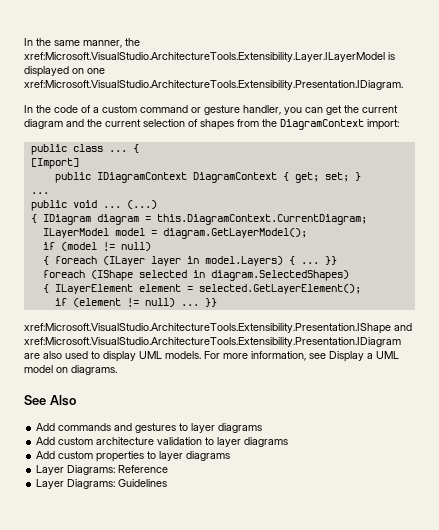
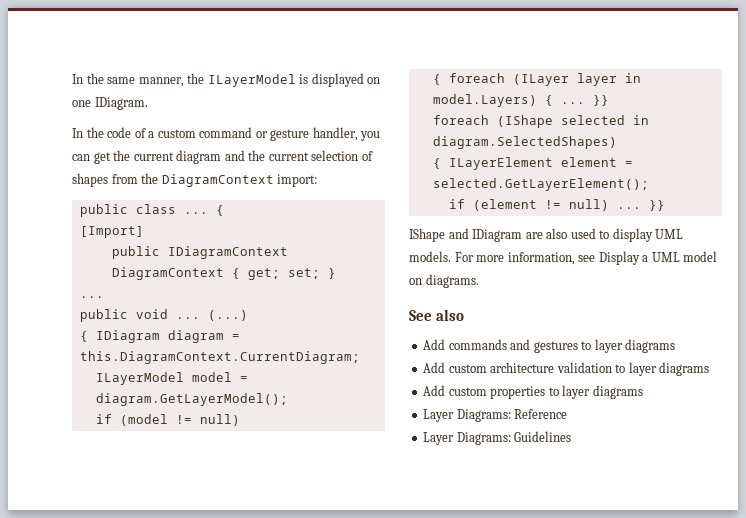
- In the same manner, the xref:Microsoft.VisualStudio.ArchitectureTools.Extensibility.Layer.ILayerModel is displayed on one xref:Microsoft.VisualStudio.ArchitectureTools.Extensibility.Presentation.IDiagram.
+ In the same manner, the ILayerModel is displayed on one IDiagram.
- xref:Microsoft.VisualStudio.ArchitectureTools.Extensibility.Presentation.IShape and xref:Microsoft.VisualStudio.ArchitectureTools.Extensibility.Presentation.IDiagram are also used to display UML models.
+ IShape and IDiagram are also used to display UML models.
- See Also
+ See also

